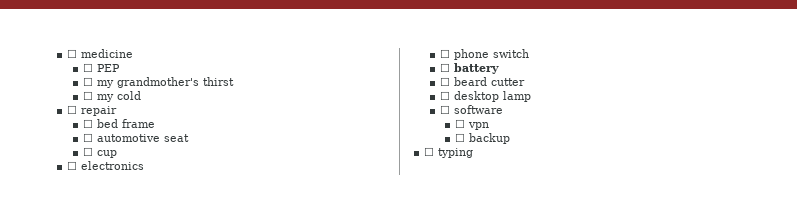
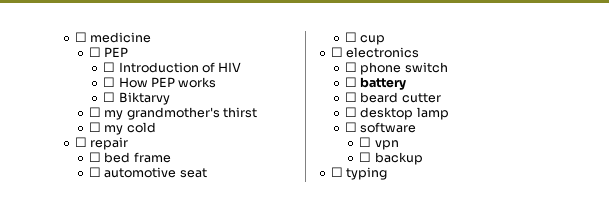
+ ☐ Introduction of HIV
+ ☐ How PEP works
+ ☐ Biktarvy

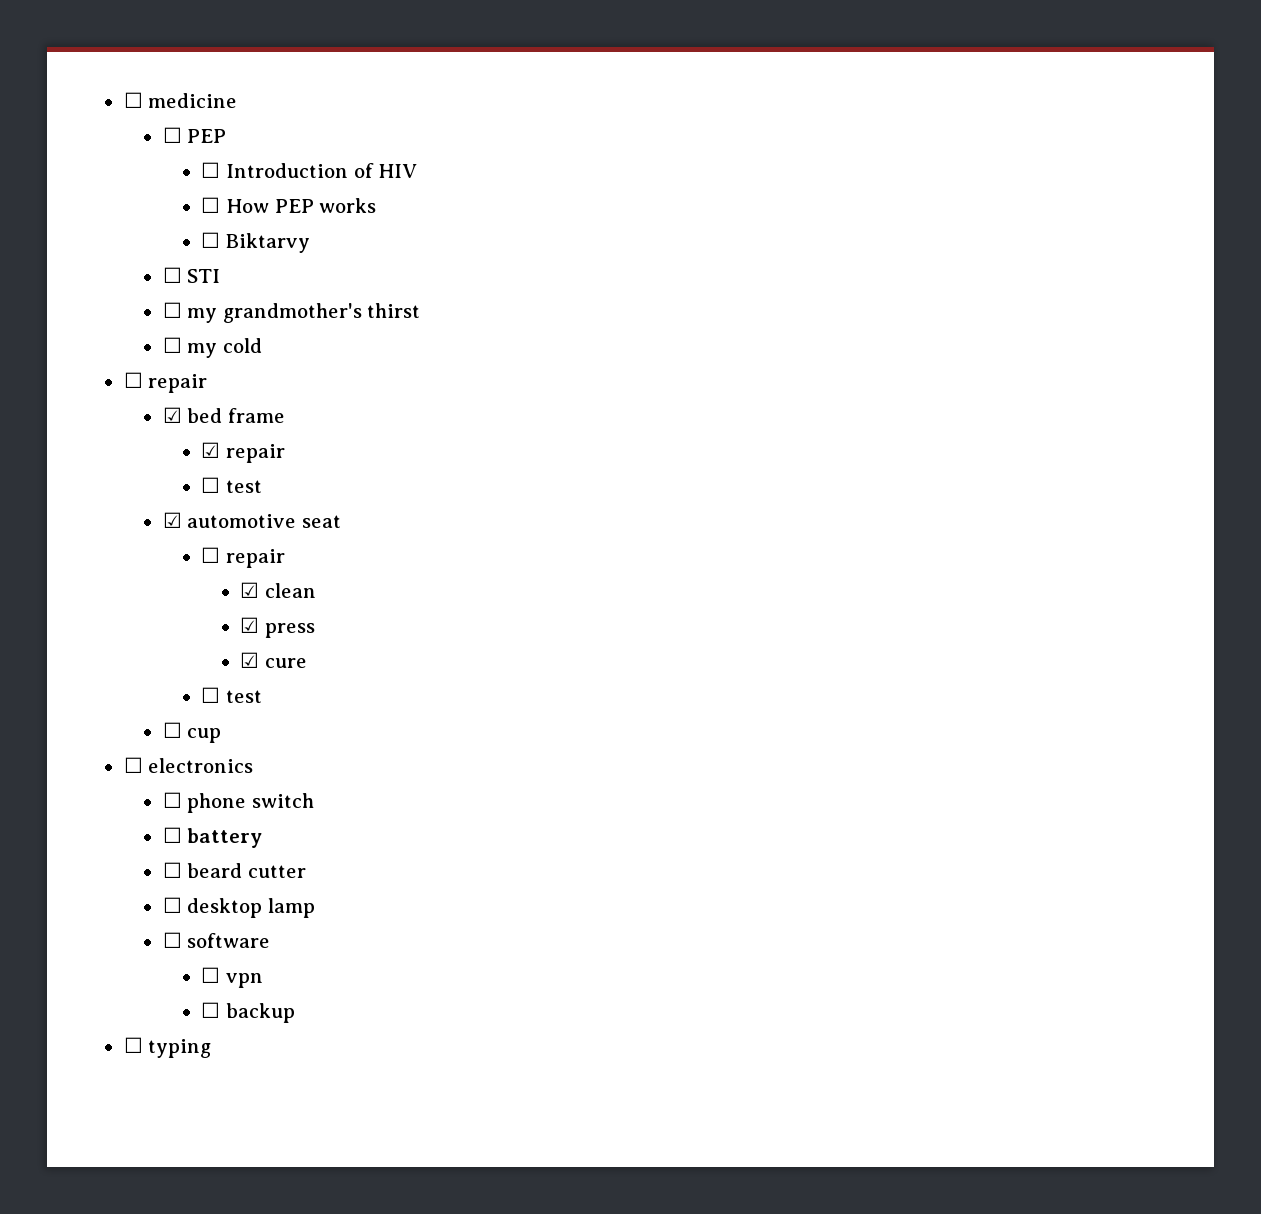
+ ☐ STI
- ☐ bed frame
+ ☑ bed frame
- ☐ automotive seat
+ ☑ repair
+ ☐ test
+ ☑ automotive seat
+ ☐ repair
+ ☑ clean
+ ☑ press
+ ☑ cure
+ ☐ test

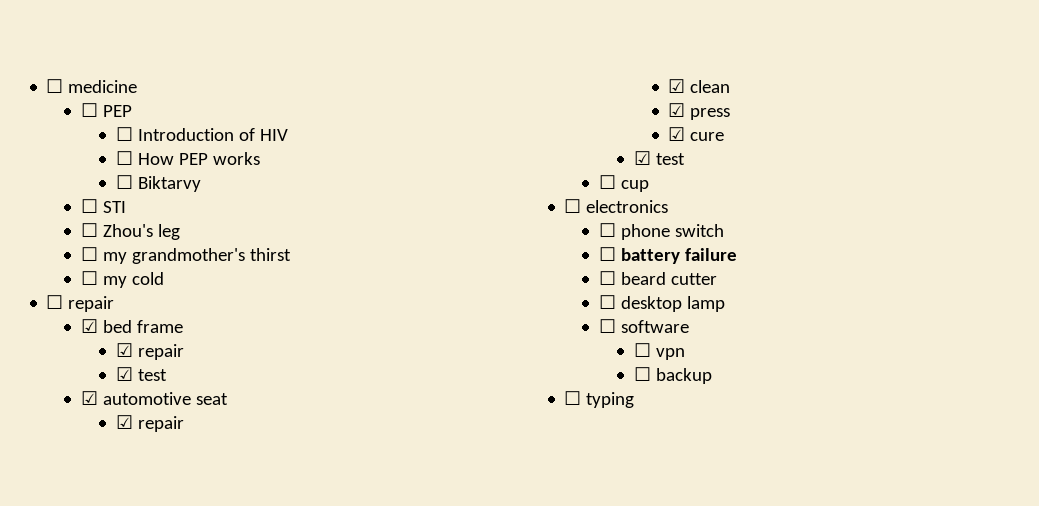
+ ☐ Zhou's leg
  ☑ bed frame
  ☑ repair
- ☐ test
+ ☑ test
  ☑ automotive seat
- ☐ repair
+ ☑ repair
  ☑ cure
- ☐ test
+ ☑ test
- ☐ battery
+ ☐ battery failure

